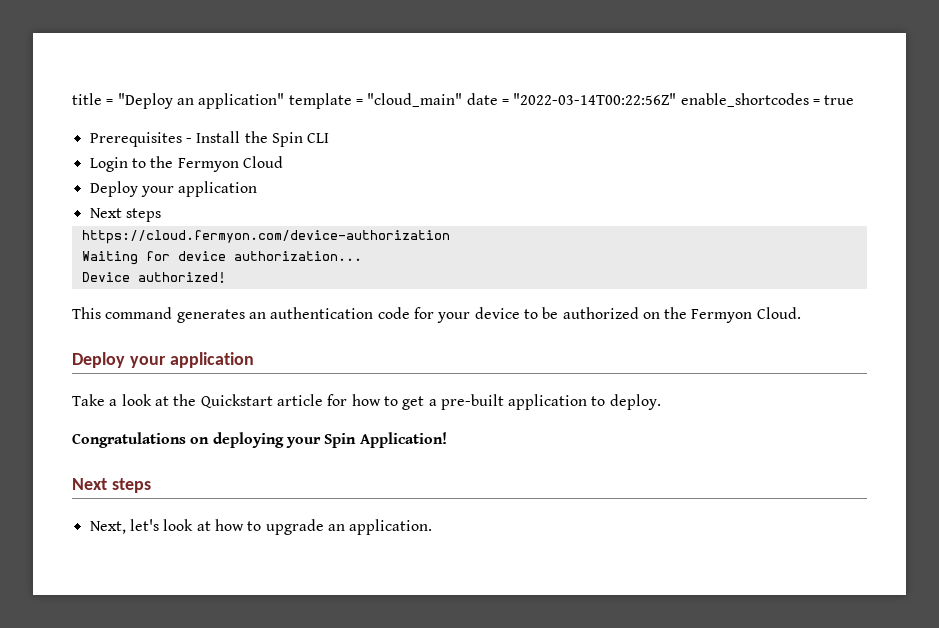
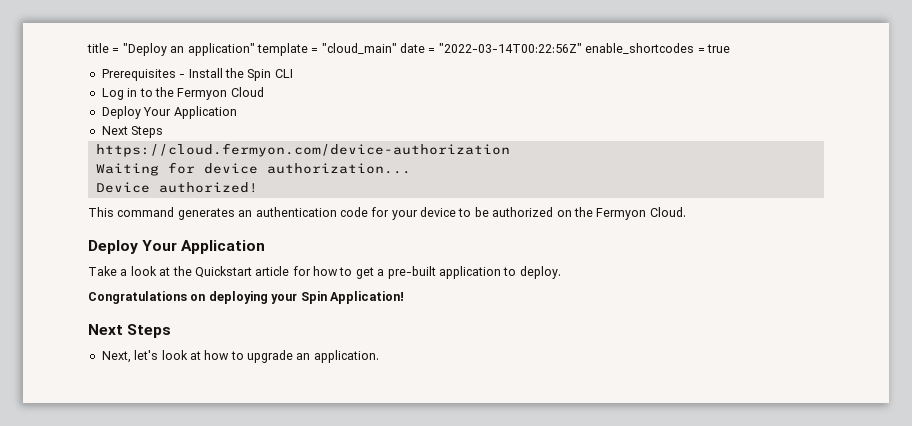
- Login to the Fermyon Cloud
- Deploy your application
- Next steps
+ Log in to the Fermyon Cloud
+ Deploy Your Application
+ Next Steps
  This command generates an authentication code for your device to be authorized on the Fermyon Cloud.
- Deploy your application
+ Deploy Your Application
  Congratulations on deploying your Spin Application!
- Next steps
+ Next Steps

